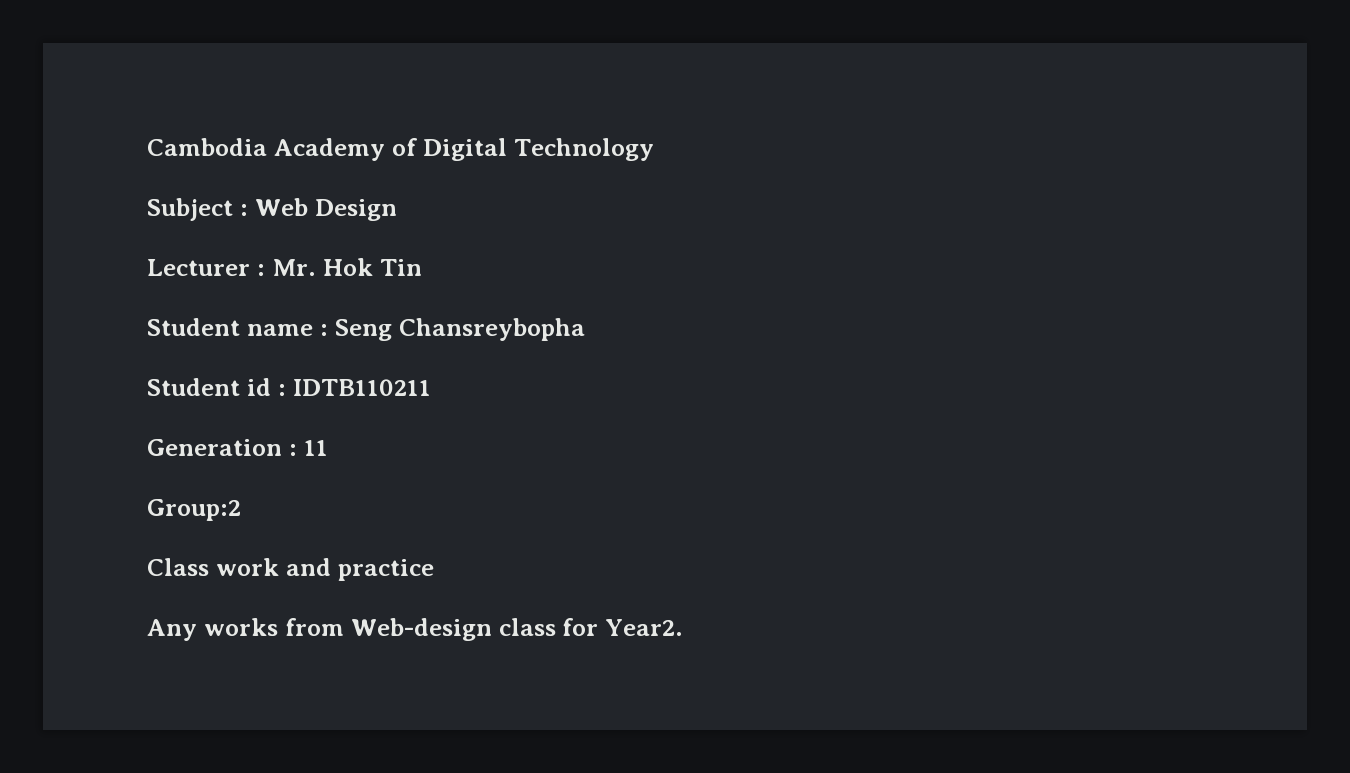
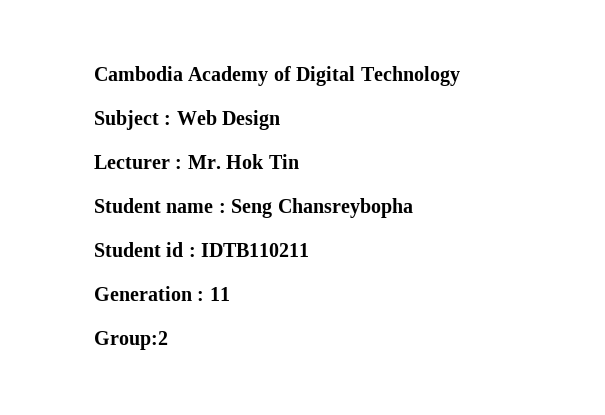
- Class work and practice
- Any works from Web-design class for Year2.

